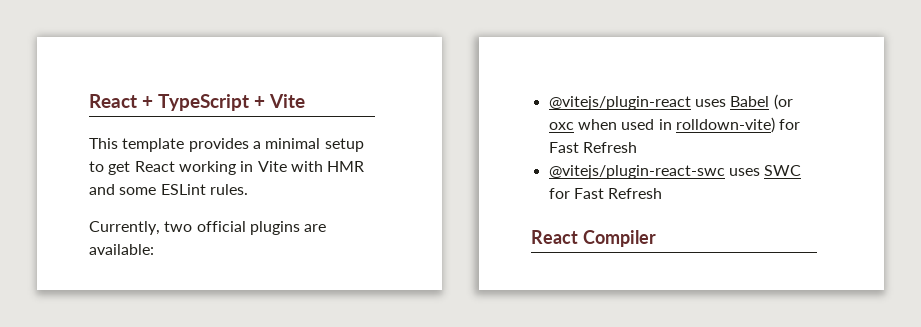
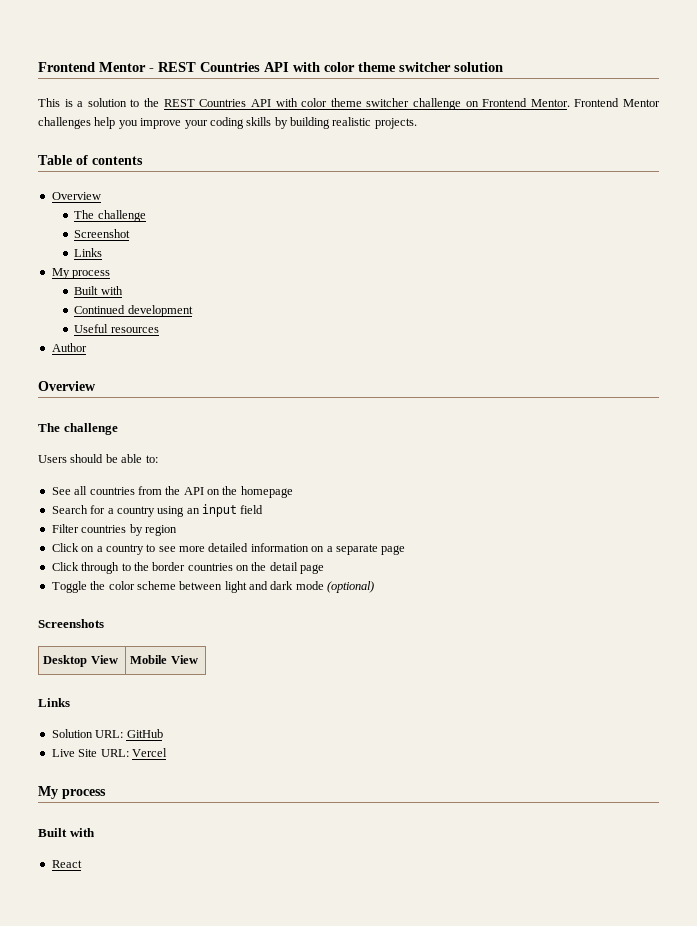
- React + TypeScript + Vite
- This template provides a minimal setup to get React working in Vite with HMR and some ESLint rules.
- Currently, two official plugins are available:
- @vitejs/plugin-react uses Babel (or oxc when used in rolldown-vite) for Fast Refresh
- @vitejs/plugin-react-swc uses SWC for Fast Refresh
- React Compiler
+ Frontend Mentor - REST Countries API with color theme switcher solution
+ This is a solution to the REST Countries API with color theme switcher challenge on Frontend Mentor. Frontend Mentor challenges help you improve your coding skills by building realistic projects.
+ Table of contents
+ Overview
+ The challenge
+ Screenshot
+ Links
+ My process
+ Built with
+ Continued development
+ Useful resources
+ Author
+ Overview
+ The challenge
+ Users should be able to:
+ See all countries from the API on the homepage
+ Search for a country using an input field
+ Filter countries by region
+ Click on a country to see more detailed information on a separate page
+ Click through to the border countries on the detail page
+ Toggle the color scheme between light and dark mode (optional)
+ Screenshots
+ Desktop View | Mobile View
+ Links
+ Solution URL: GitHub
+ Live Site URL: Vercel
+ My process
+ Built with
+ React

